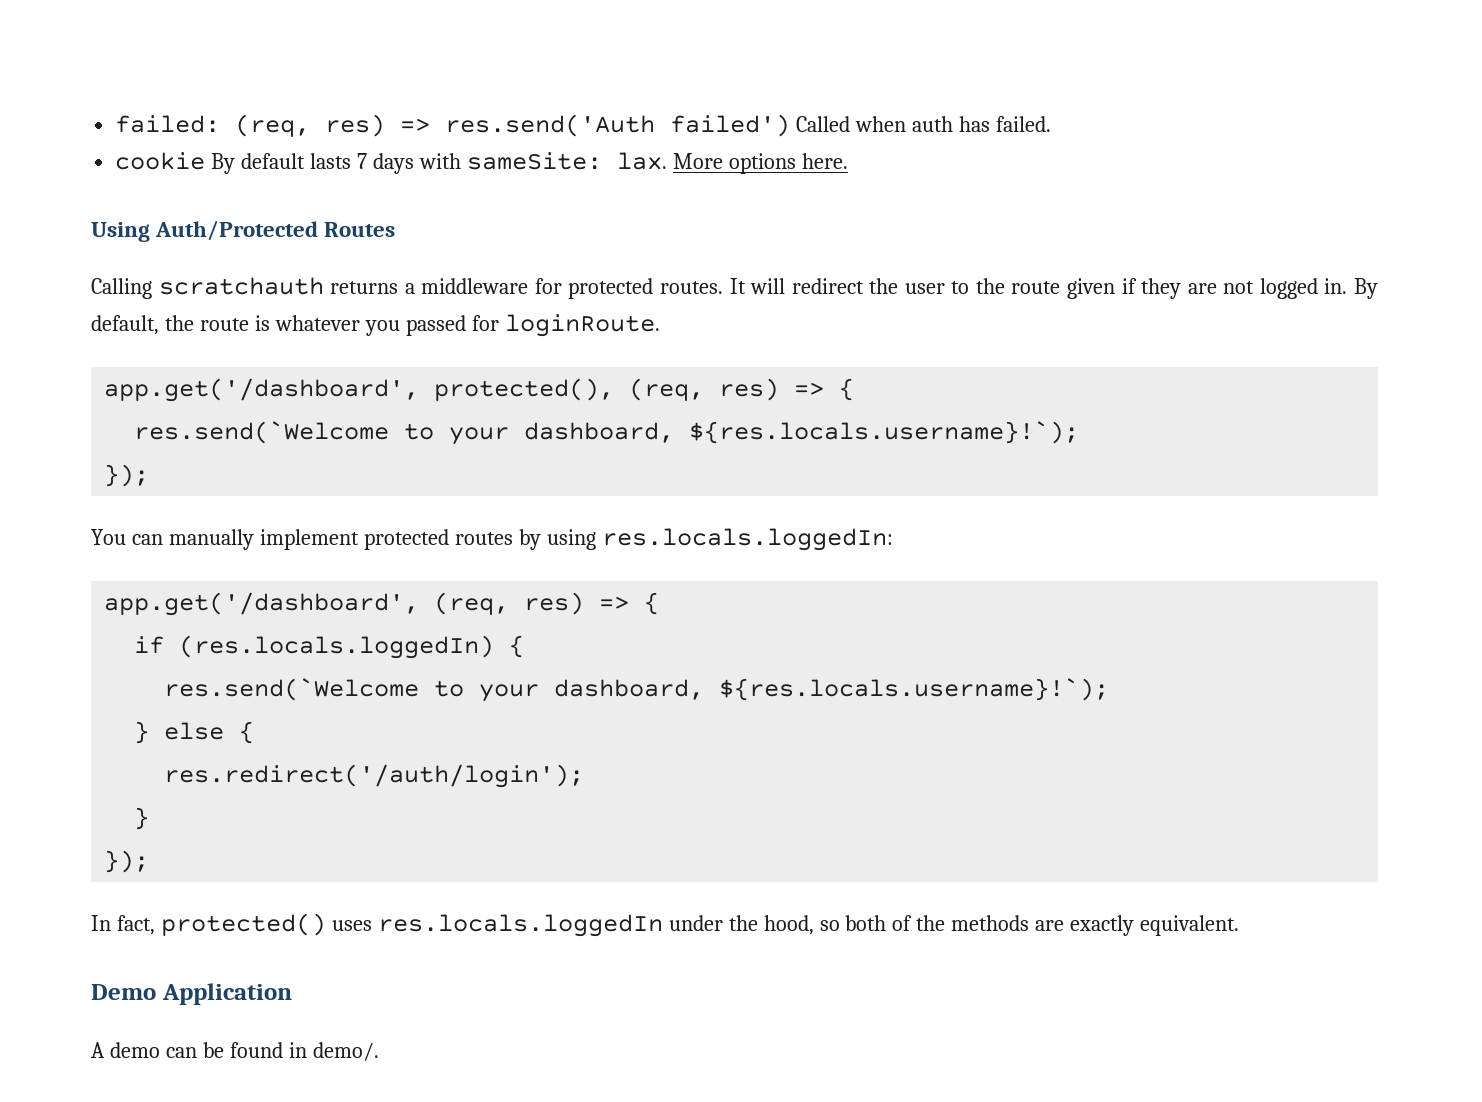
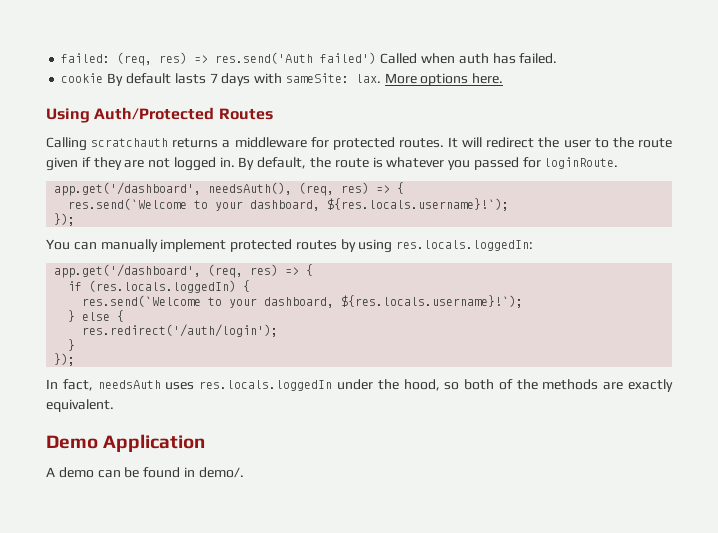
- app.get('/dashboard', protected(), (req, res) => {
+ app.get('/dashboard', needsAuth(), (req, res) => {
- In fact, protected() uses res.locals.loggedIn under the hood, so both of the methods are exactly equivalent.
+ In fact, needsAuth uses res.locals.loggedIn under the hood, so both of the methods are exactly equivalent.

